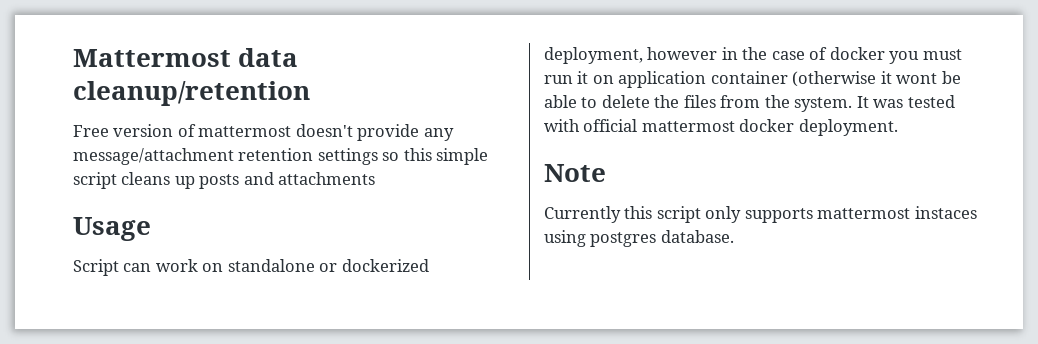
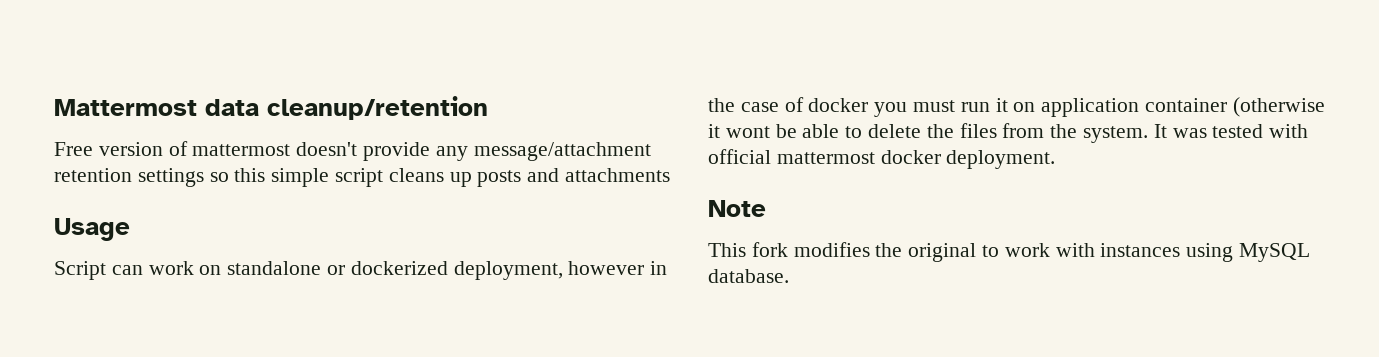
- Currently this script only supports mattermost instaces using postgres database.
+ This fork modifies the original to work with instances using MySQL database.

